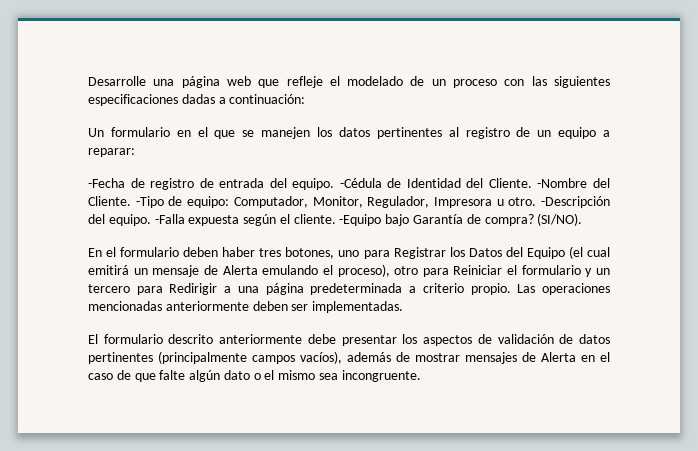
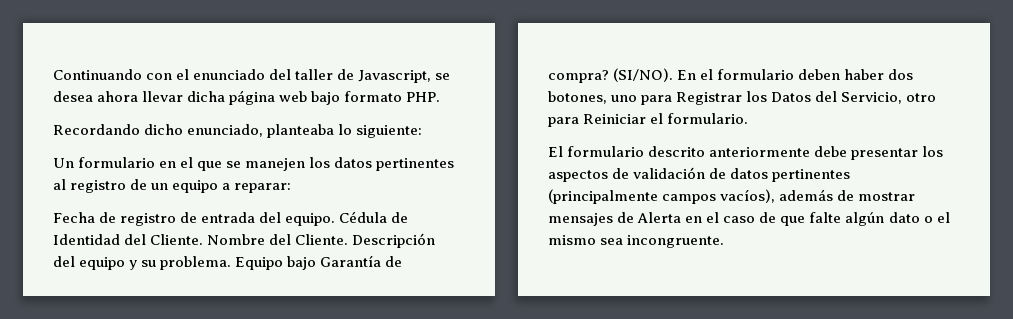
- Desarrolle una página web que refleje el modelado de un proceso con las siguientes especificaciones dadas a continuación:
+ Continuando con el enunciado del taller de Javascript, se desea ahora llevar dicha página web bajo formato PHP.
+ Recordando dicho enunciado, planteaba lo siguiente:
- -Fecha de registro de entrada del equipo.
+ Fecha de registro de entrada del equipo.
- -Cédula de Identidad del Cliente.
+ Cédula de Identidad del Cliente.
- -Nombre del Cliente. -Tipo de equipo: Computador, Monitor, Regulador, Impresora u otro. -Descripción del equipo. -Falla expuesta según el cliente. -Equipo bajo Garantía de compra?
+ Nombre del Cliente. Descripción del equipo y su problema. Equipo bajo Garantía de compra?
- (SI/NO).
- En el formulario deben haber tres botones, uno para Registrar los Datos del Equipo (el cual emitirá un mensaje de Alerta emulando el proceso), otro para Reiniciar el formulario y un tercero para Redirigir a una página predeterminada a criterio propio. Las operaciones mencionadas anteriormente deben ser implementadas.
+ (SI/NO). En el formulario deben haber dos botones, uno para Registrar los Datos del Servicio, otro para Reiniciar el formulario.

